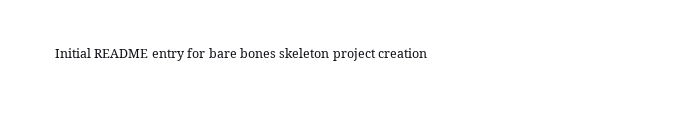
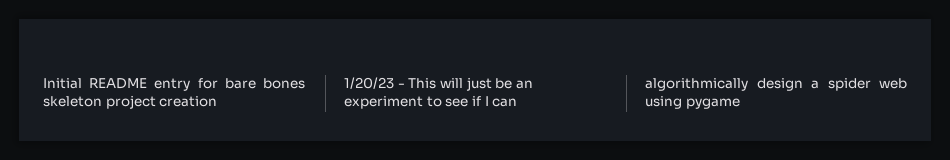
+ 1/20/23 - This will just be an experiment to see if I can algorithmically design a spider web using pygame

